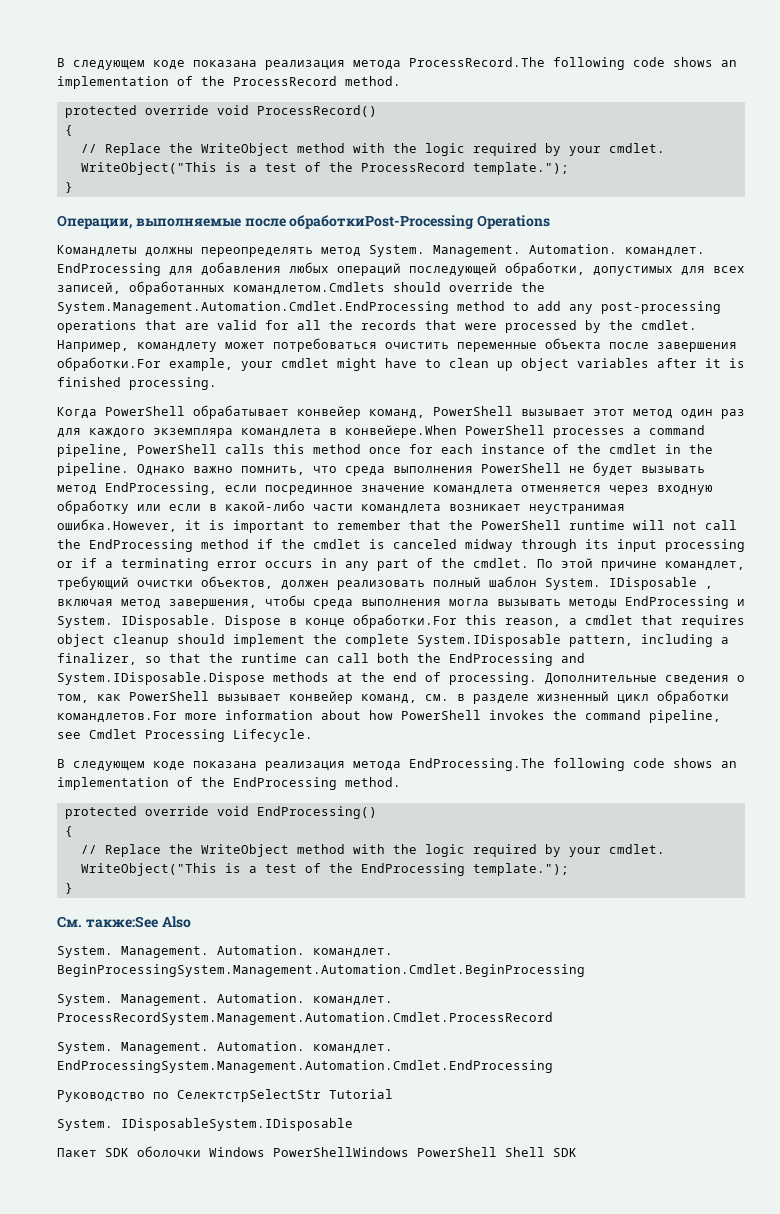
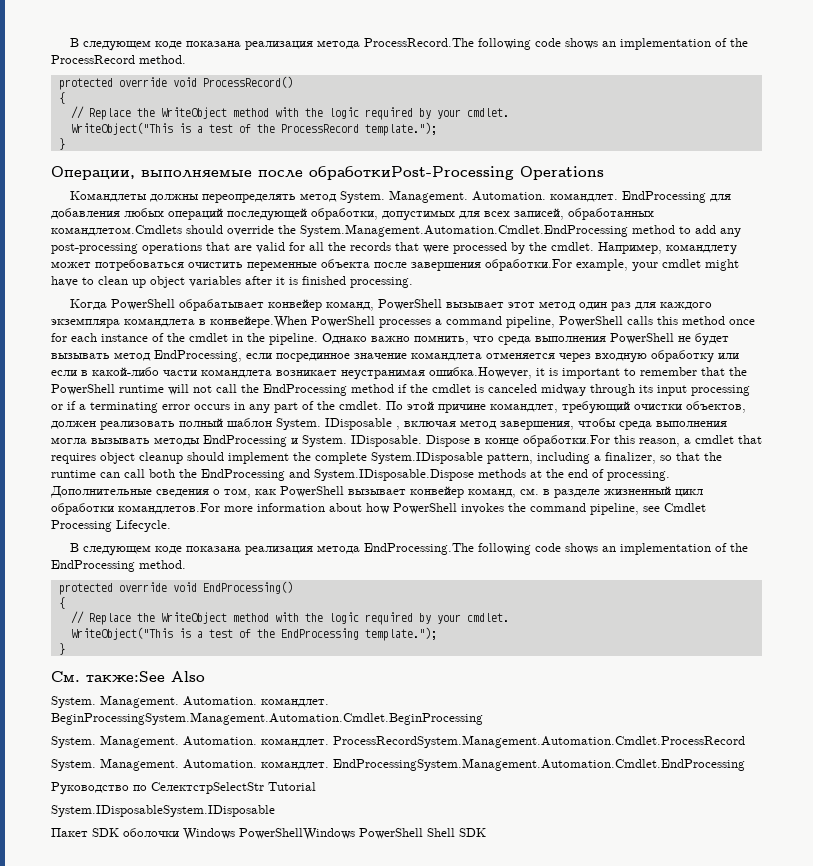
- System. IDisposableSystem.IDisposable
+ System.IDisposableSystem.IDisposable

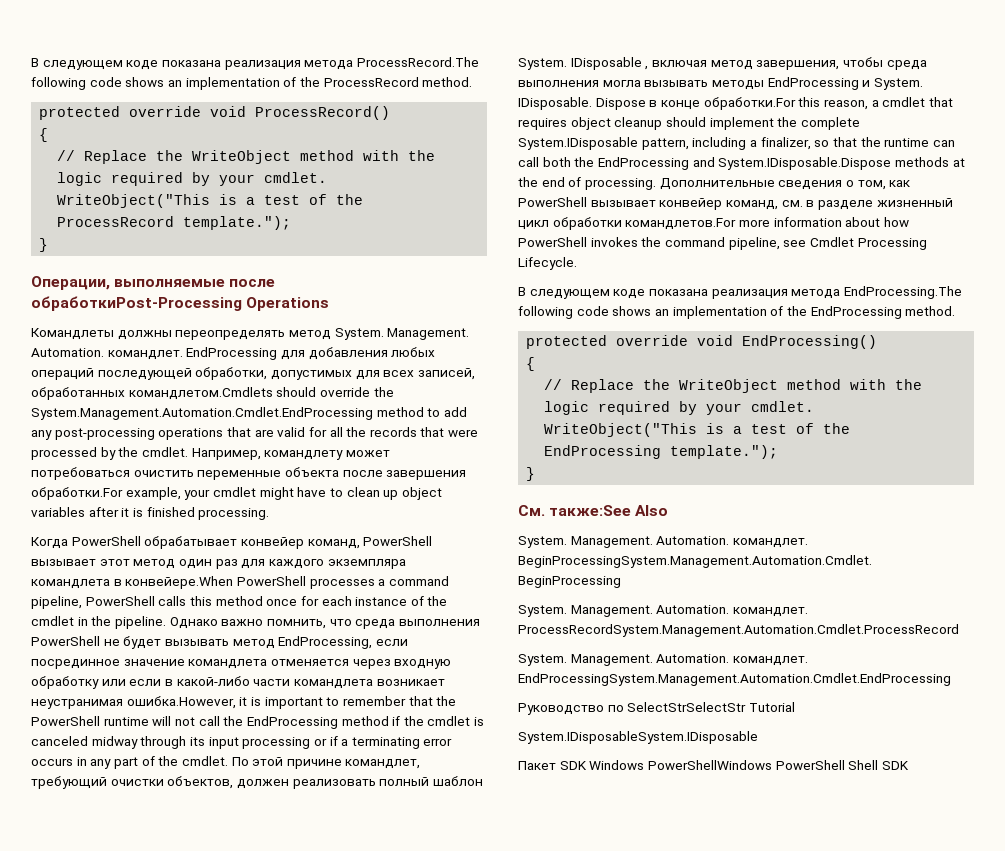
- Руководство по СелектстрSelectStr Tutorial
+ Руководство по SelectStrSelectStr Tutorial
- Пакет SDK оболочки Windows PowerShellWindows PowerShell Shell SDK
+ Пакет SDK Windows PowerShellWindows PowerShell Shell SDK

